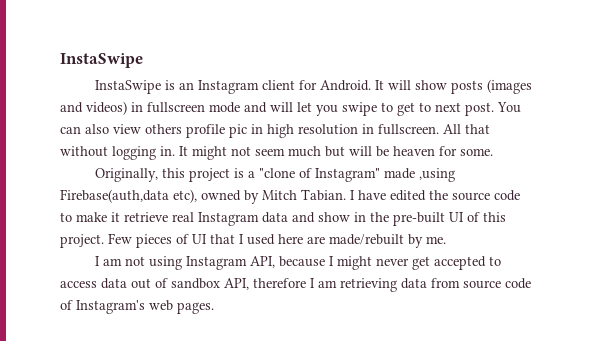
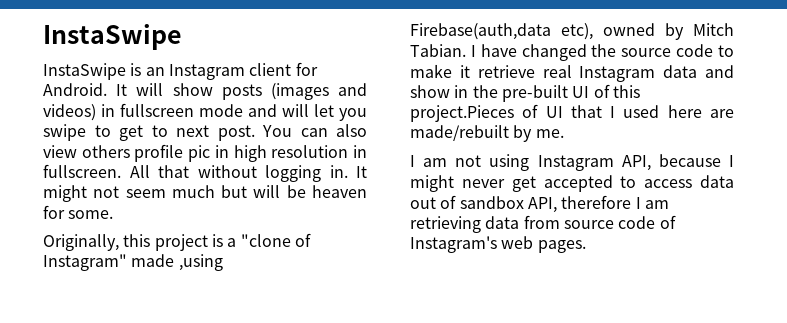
- I have edited the source code to make it retrieve real Instagram data and show in the pre-built UI of this project. Few pieces of UI that I used here are made/rebuilt by me.
+ I have changed the source code to make it retrieve real Instagram data and show in the pre-built UI of this project.Pieces of UI that I used here are made/rebuilt by me.

